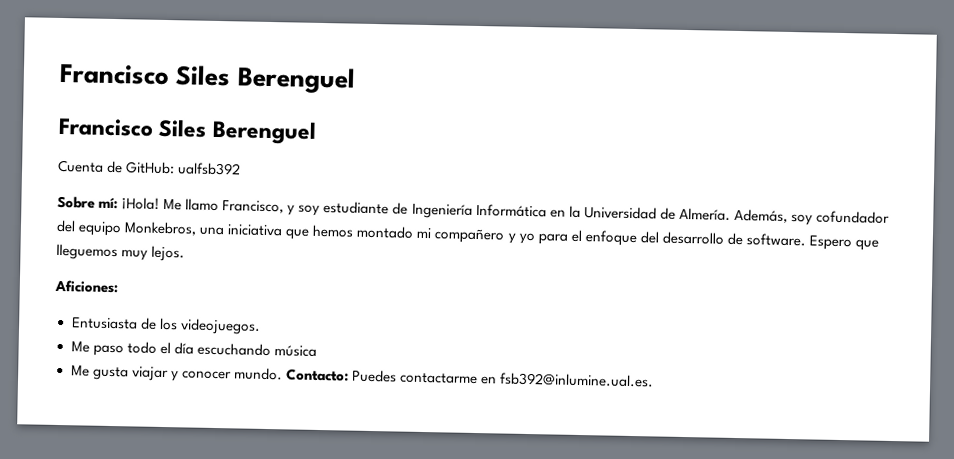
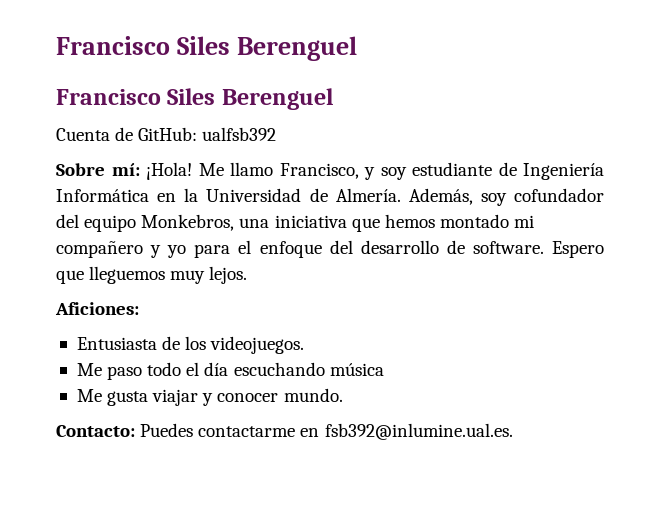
- Me gusta viajar y conocer mundo. Contacto: Puedes contactarme en fsb392@inlumine.ual.es.
+ Me gusta viajar y conocer mundo.
+ Contacto: Puedes contactarme en fsb392@inlumine.ual.es.

